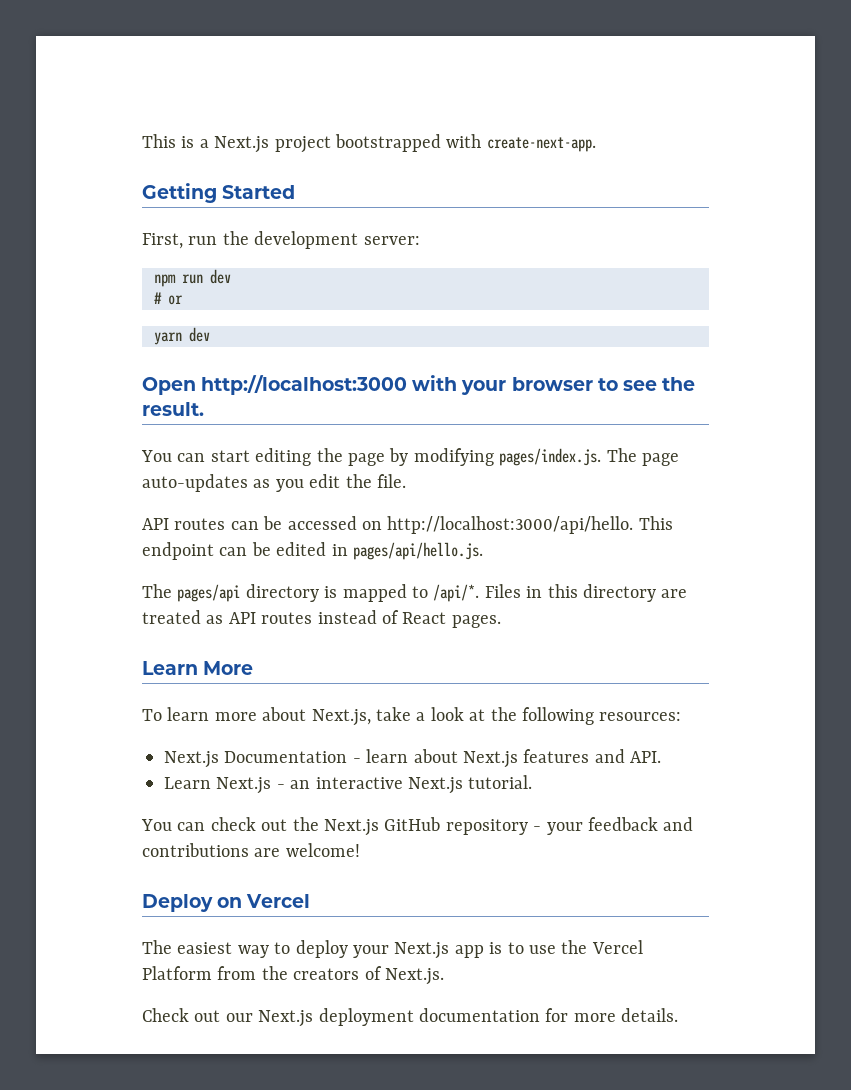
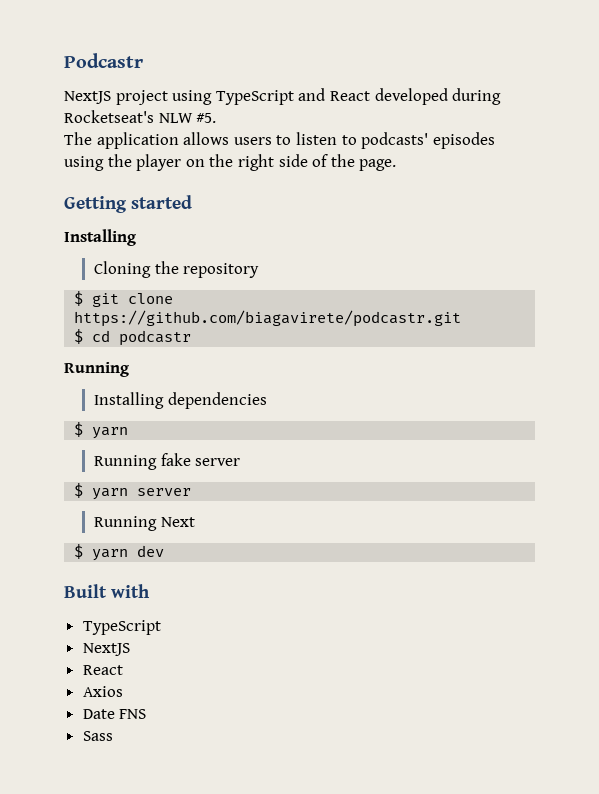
- This is a Next.js project bootstrapped with create-next-app.
- Getting Started
- First, run the development server:
- npm run dev
- # or
- yarn dev
+ Podcastr
+ NextJS project using TypeScript and React developed during Rocketseat's NLW #5.
+ The application allows users to listen to podcasts' episodes using the player on the right side of the page.
+ Getting started
+ Installing
+ Cloning the repository
+ $ git clone https://github.com/biagavirete/podcastr.git
+ $ cd podcastr
+ Running
+ Installing dependencies
+ $ yarn
+ Running fake server
+ $ yarn server
+ Running Next
+ $ yarn dev
- Open http://localhost:3000 with your browser to see the result.
- You can start editing the page by modifying pages/index.js. The page auto-updates as you edit the file.
- API routes can be accessed on http://localhost:3000/api/hello. This endpoint can be edited in pages/api/hello.js.
- The pages/api directory is mapped to /api/*. Files in this directory are treated as API routes instead of React pages.
- Learn More
- To learn more about Next.js, take a look at the following resources:
- Next.js Documentation - learn about Next.js features and API.
- Learn Next.js - an interactive Next.js tutorial.
- You can check out the Next.js GitHub repository - your feedback and contributions are welcome!
- Deploy on Vercel
- The easiest way to deploy your Next.js app is to use the Vercel Platform from the creators of Next.js.
- Check out our Next.js deployment documentation for more details.
+ Built with
+ TypeScript
+ NextJS
+ React
+ Axios
+ Date FNS
+ Sass

